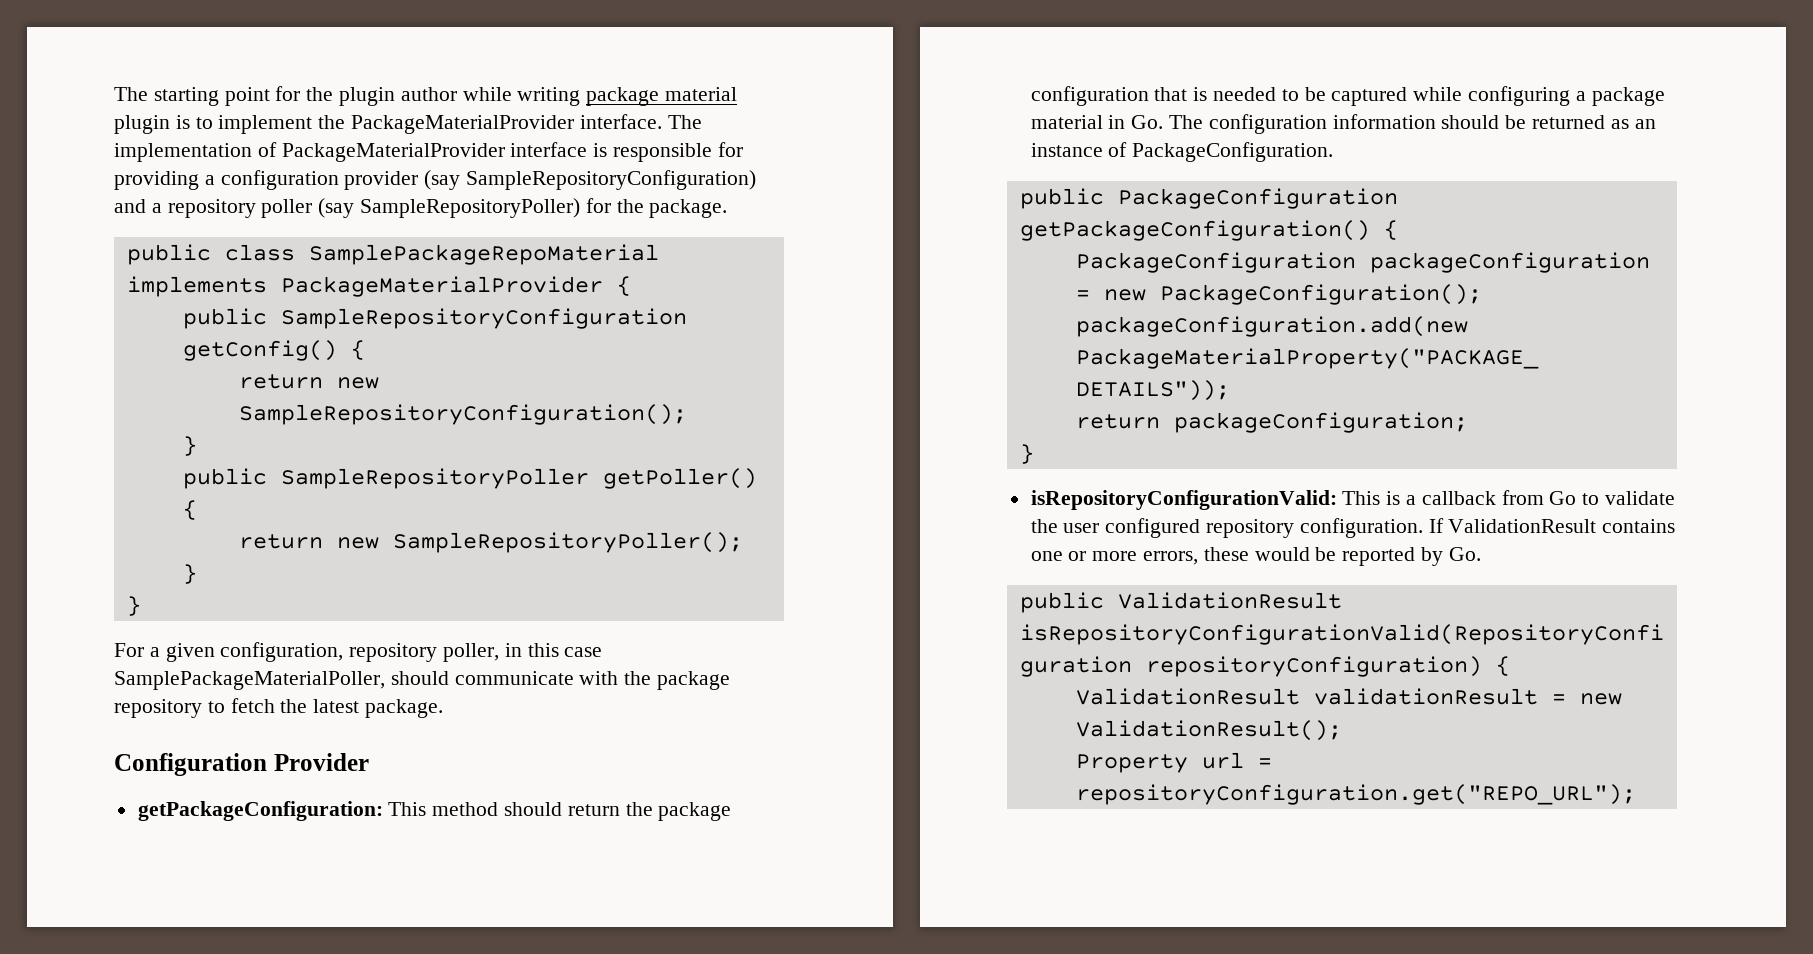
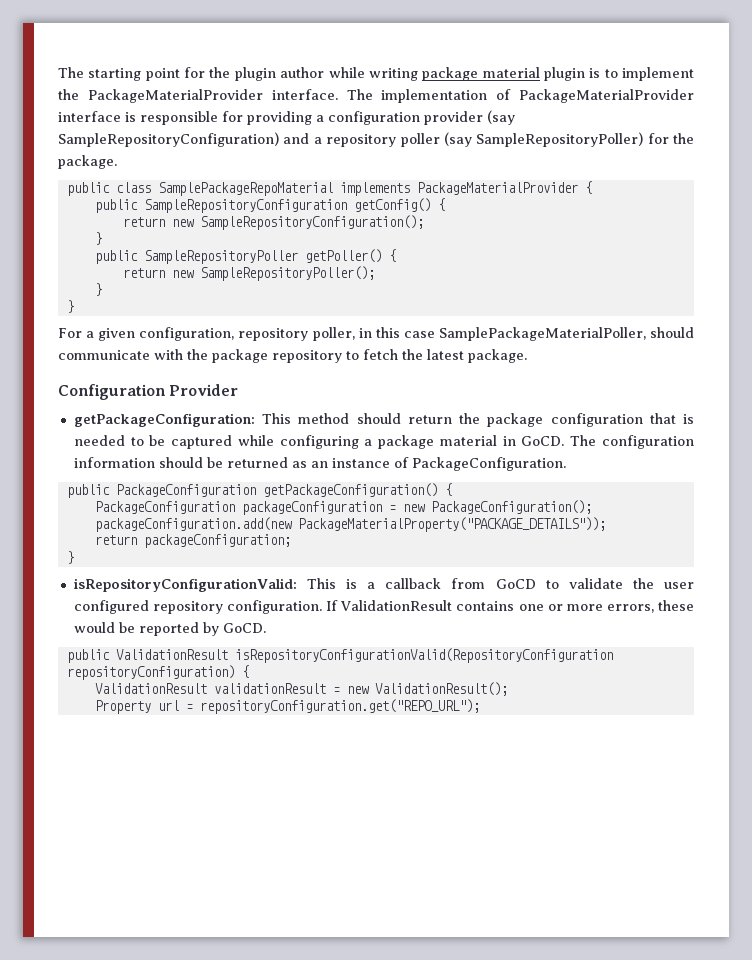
- getPackageConfiguration: This method should return the package configuration that is needed to be captured while configuring a package material in Go. The configuration information should be returned as an instance of PackageConfiguration.
+ getPackageConfiguration: This method should return the package configuration that is needed to be captured while configuring a package material in GoCD. The configuration information should be returned as an instance of PackageConfiguration.
- isRepositoryConfigurationValid: This is a callback from Go to validate the user configured repository configuration.
+ isRepositoryConfigurationValid: This is a callback from GoCD to validate the user configured repository configuration.
- If ValidationResult contains one or more errors, these would be reported by Go.
+ If ValidationResult contains one or more errors, these would be reported by GoCD.

